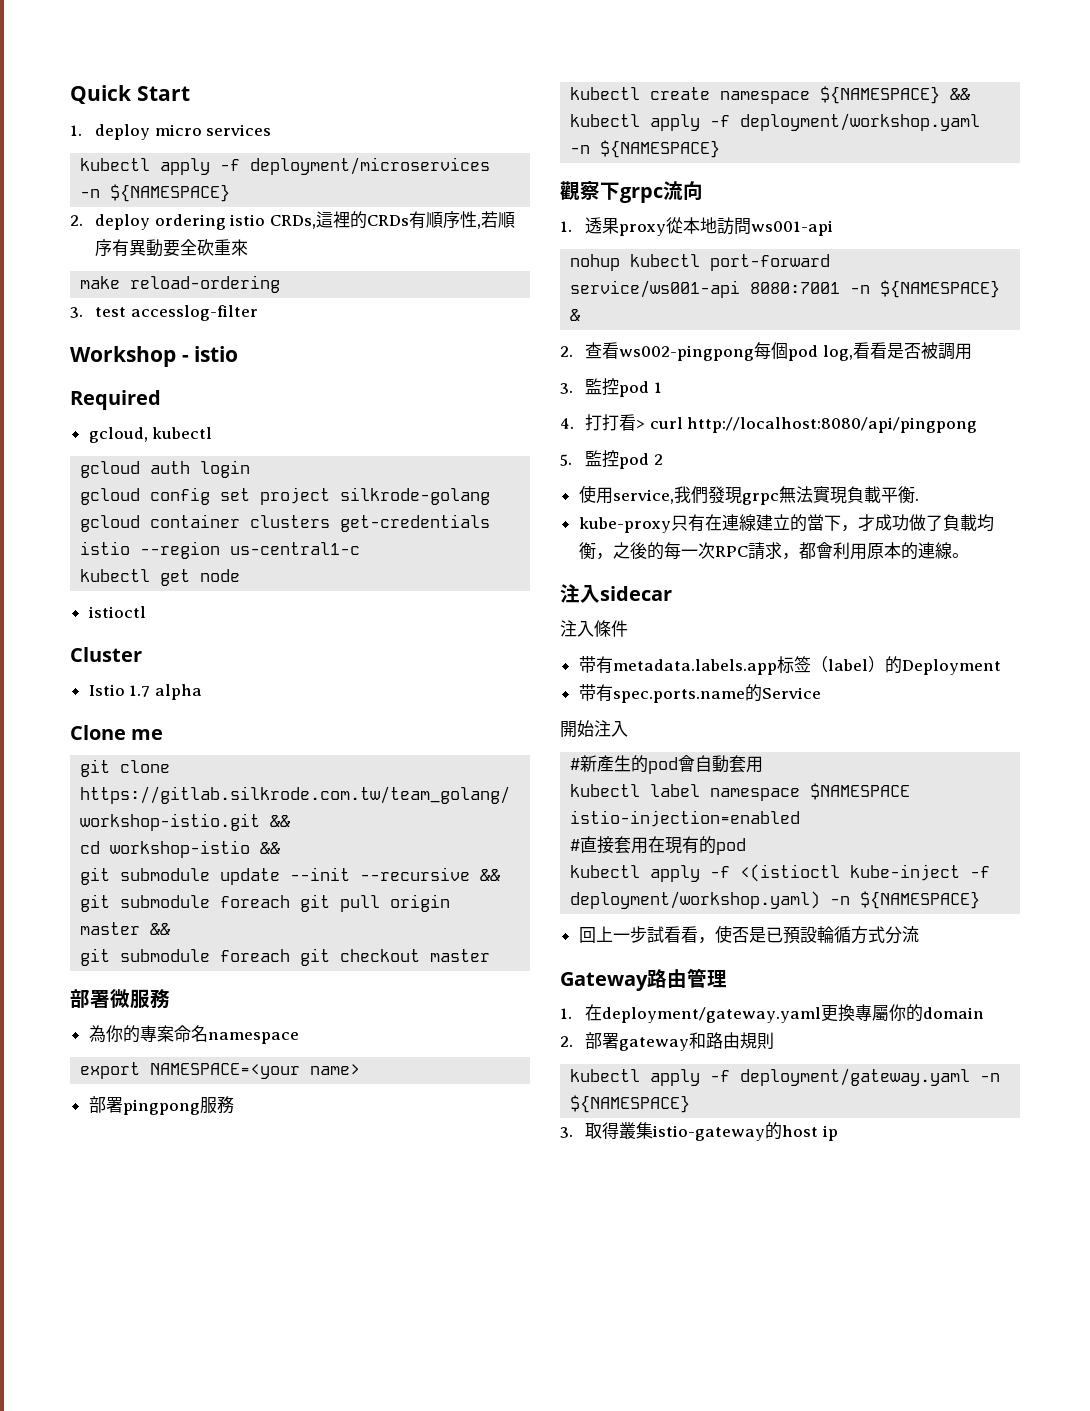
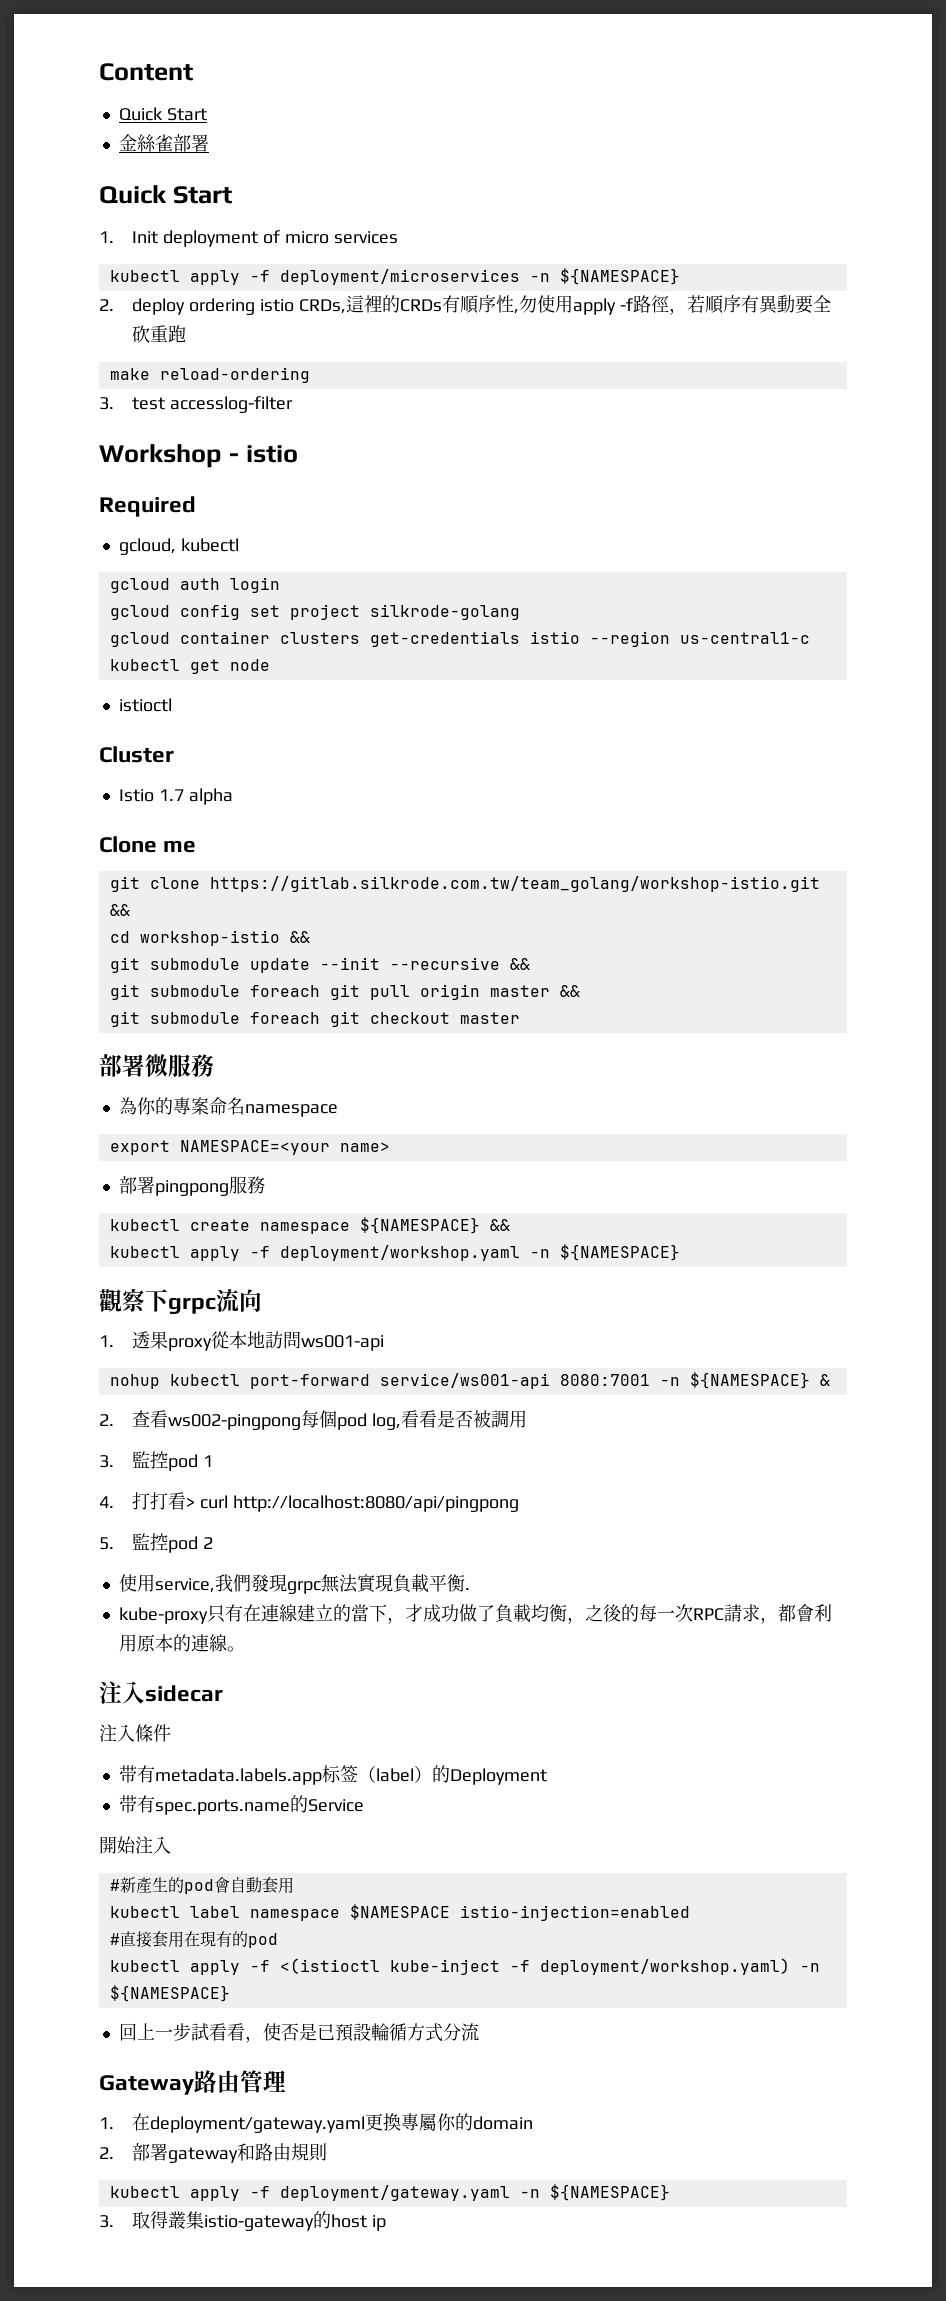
+ Content
+ Quick Start
+ 金絲雀部署
- 1. deploy micro services
+ 1. Init deployment of micro services
- 2. deploy ordering istio CRDs,這裡的CRDs有順序性,若順序有異動要全砍重來
+ 2. deploy ordering istio CRDs,這裡的CRDs有順序性,勿使用apply -f路徑，若順序有異動要全砍重跑

